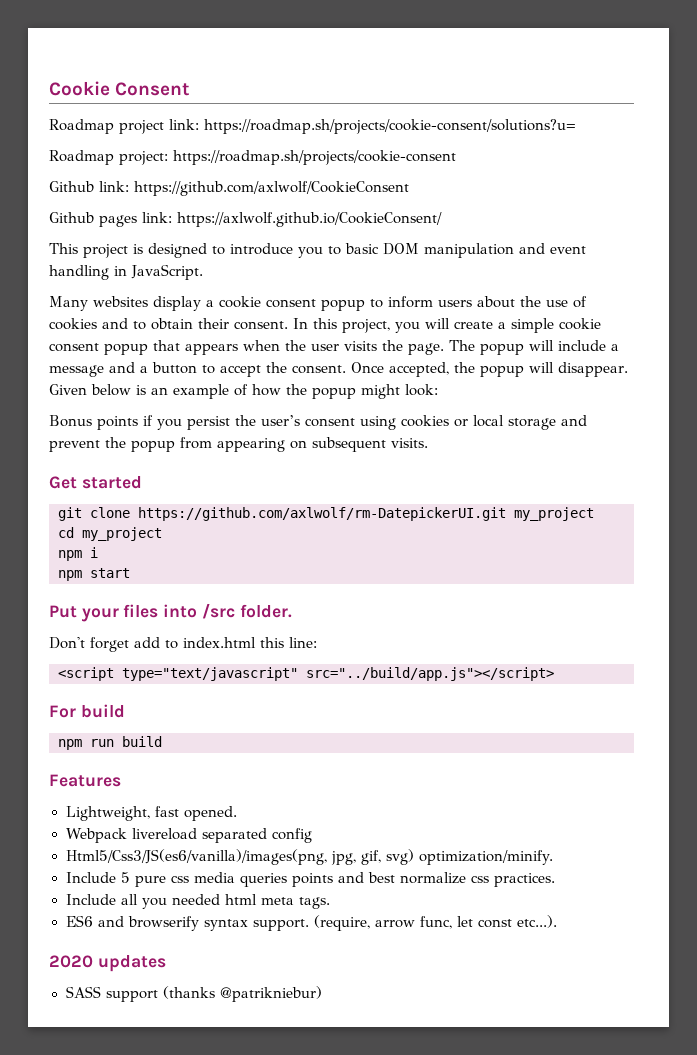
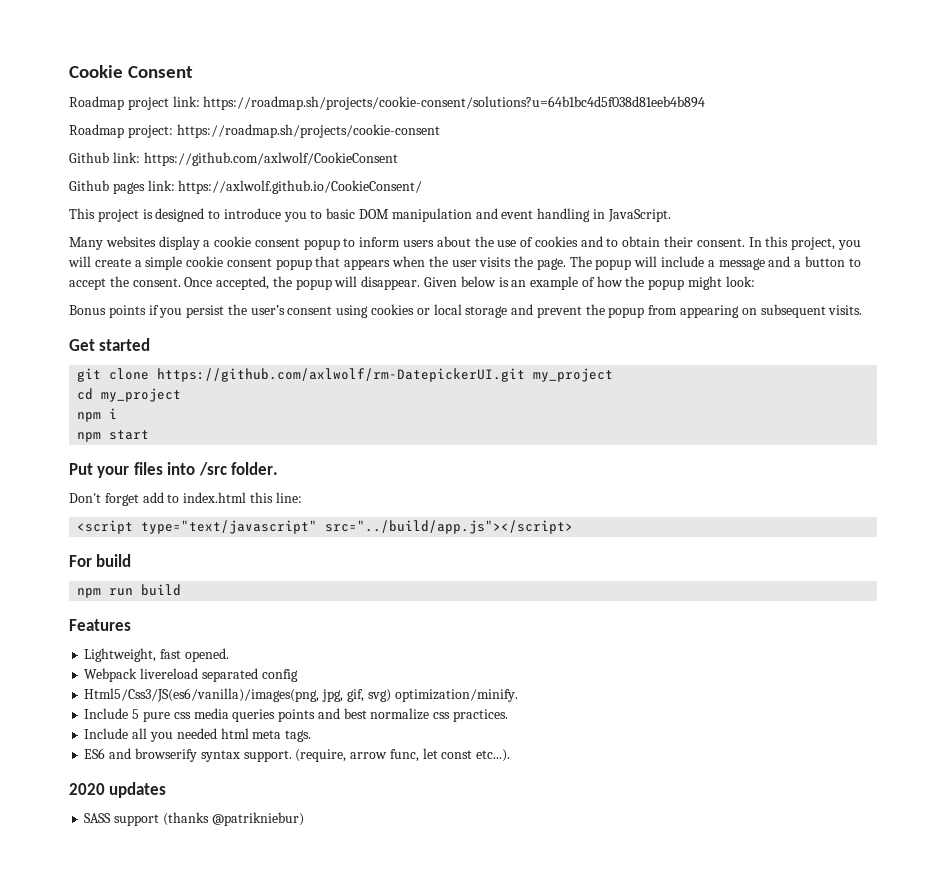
- Roadmap project link: https://roadmap.sh/projects/cookie-consent/solutions?u=
+ Roadmap project link: https://roadmap.sh/projects/cookie-consent/solutions?u=64b1bc4d5f038d81eeb4b894

